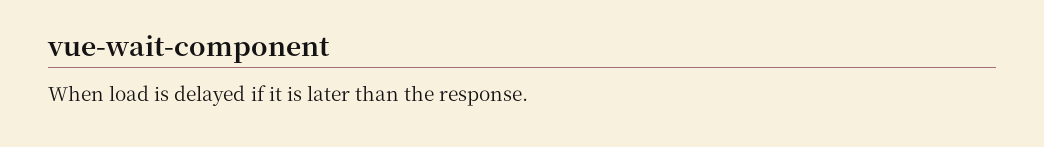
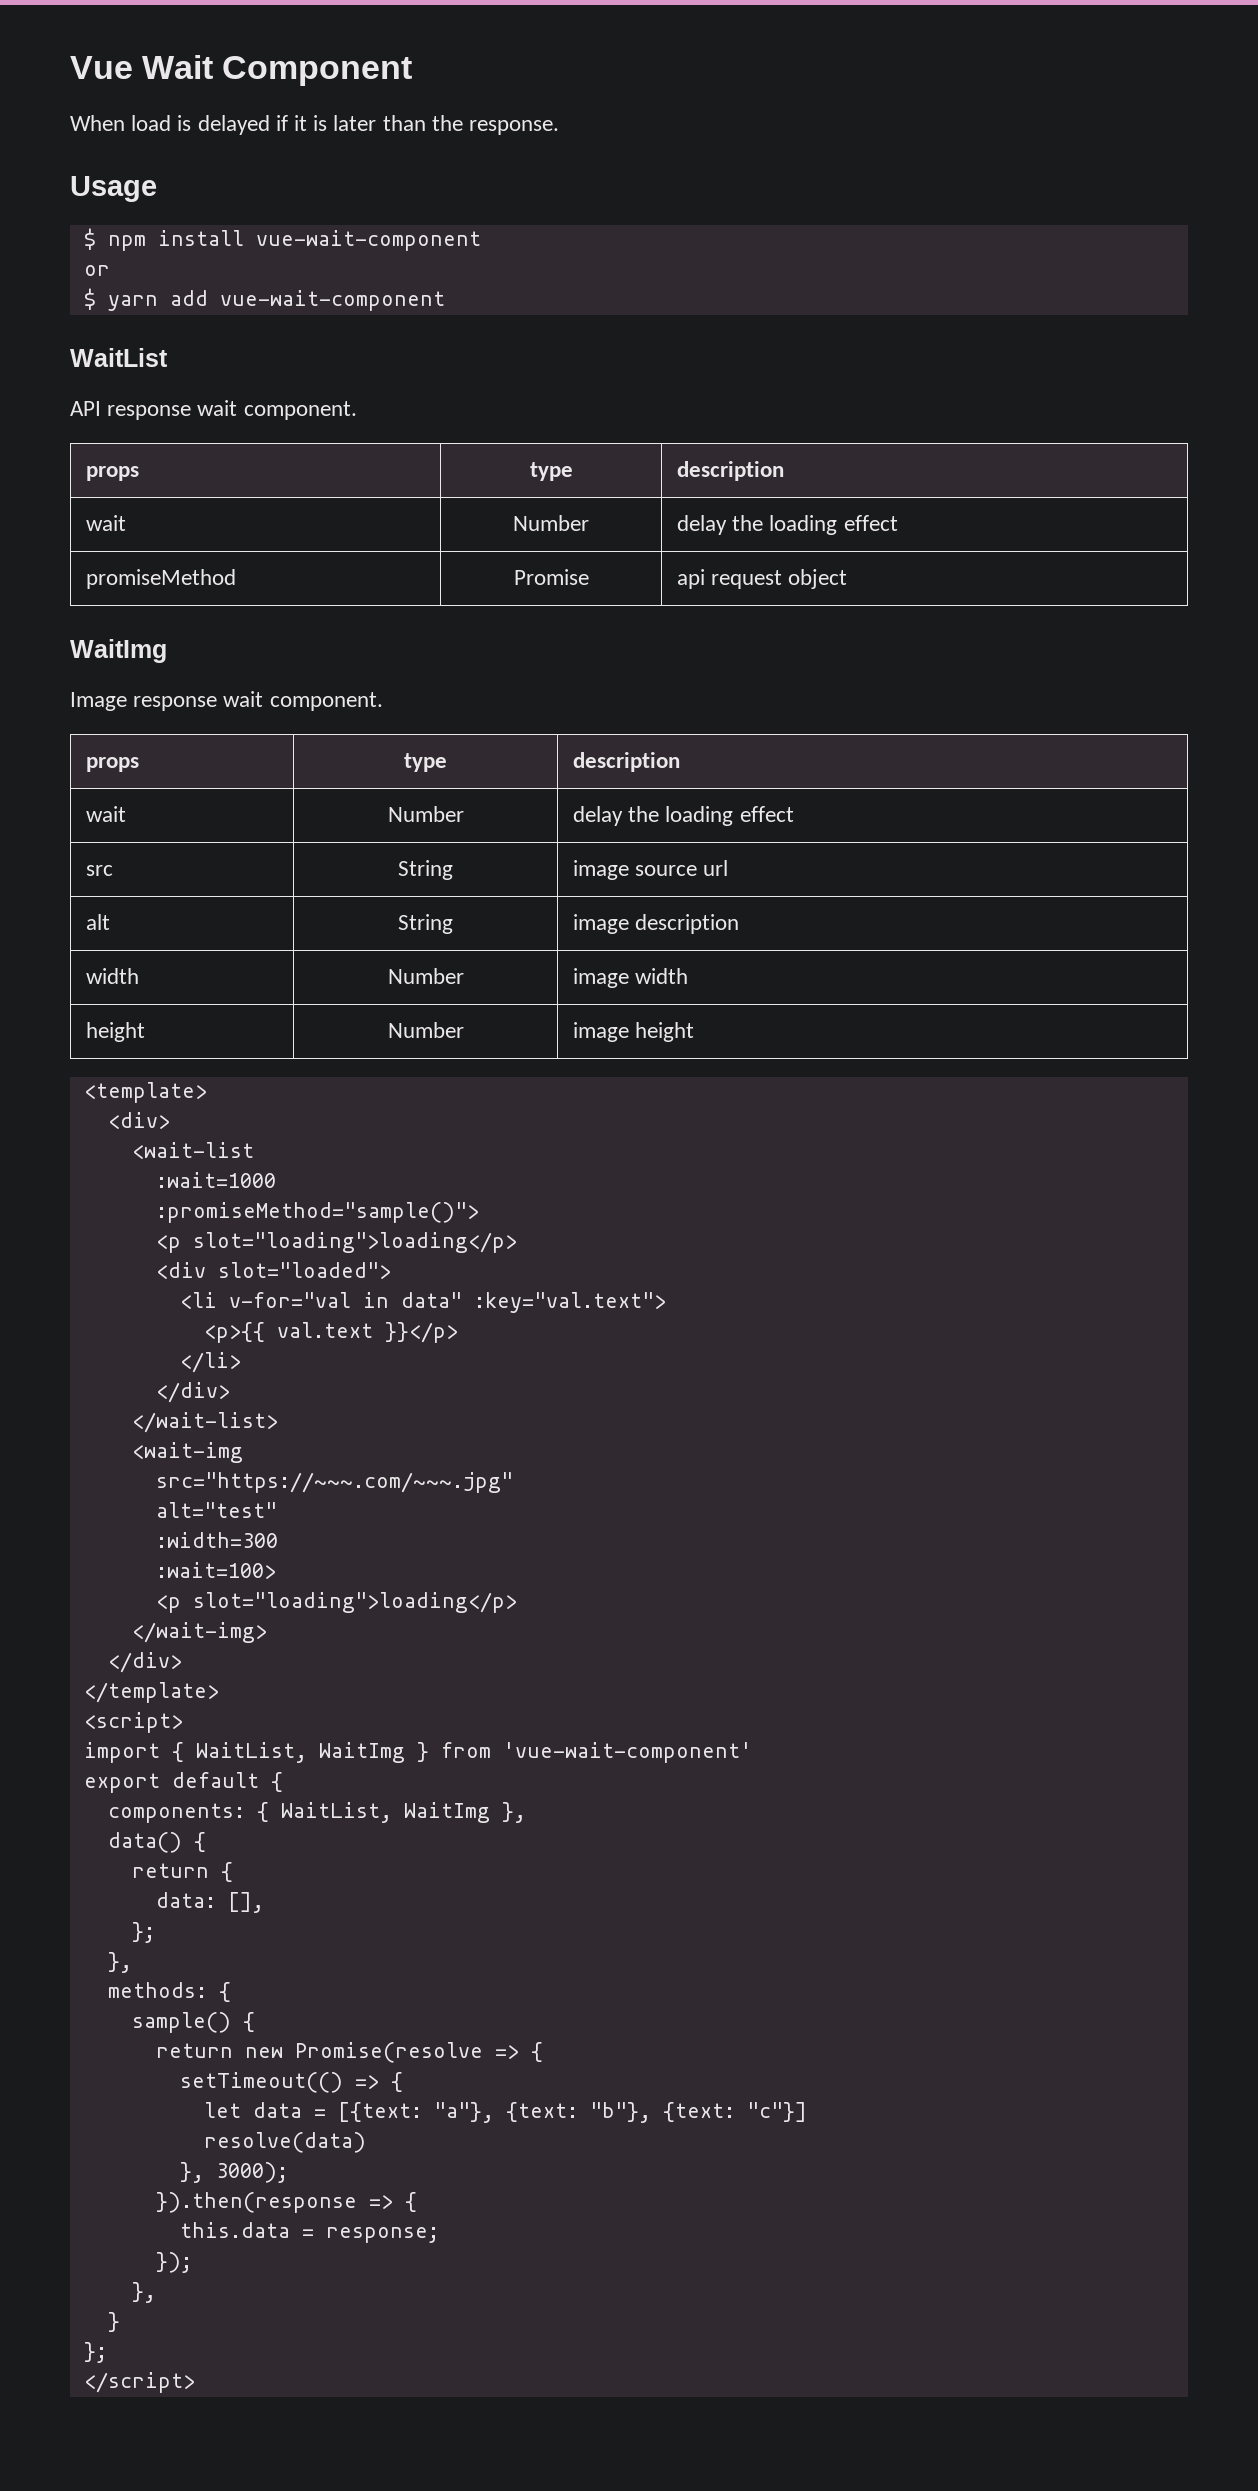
- vue-wait-component
+ Vue Wait Component
+ Usage
+ $ npm install vue-wait-component
+ or
+ $ yarn add vue-wait-component
+ WaitList
+ API response wait component.
+ props | type | description
+ wait | Number | delay the loading effect
+ promiseMethod | Promise | api request object
+ WaitImg
+ Image response wait component.
+ props | type | description
+ wait | Number | delay the loading effect
+ src | String | image source url
+ alt | String | image description
+ width | Number | image width
+ height | Number | image height
+ <template>
+ <div>
+ <wait-list
+ :wait=1000
+ :promiseMethod="sample()">
+ <p slot="loading">loading</p>
+ <div slot="loaded">
+ <li v-for="val in data" :key="val.text">
+ <p>{{ val.text }}</p>
+ </li>
+ </div>
+ </wait-list>
+ <wait-img
+ src="https://~~~.com/~~~.jpg"
+ alt="test"
+ :width=300
+ :wait=100>
+ <p slot="loading">loading</p>
+ </wait-img>
+ </div>
+ </template>
+ <script>
+ import { WaitList, WaitImg } from 'vue-wait-component'
+ export default {
+ components: { WaitList, WaitImg },
+ data() {
+ return {
+ data: [],
+ };
+ },
+ methods: {
+ sample() {
+ return new Promise(resolve => {
+ setTimeout(() => {
+ let data = [{text: "a"}, {text: "b"}, {text: "c"}]
+ resolve(data)
+ }, 3000);
+ }).then(response => {
+ this.data = response;
+ });
+ },
+ }
+ };
+ </script>

